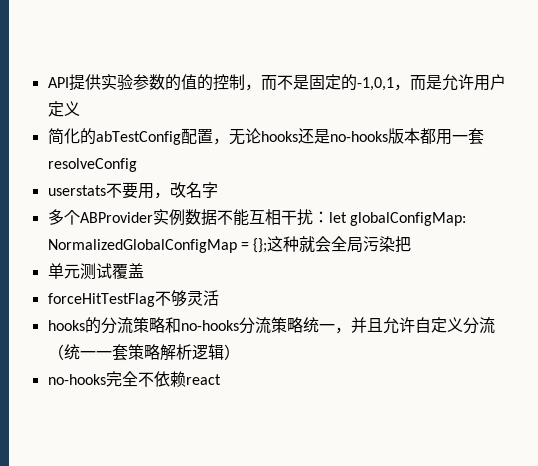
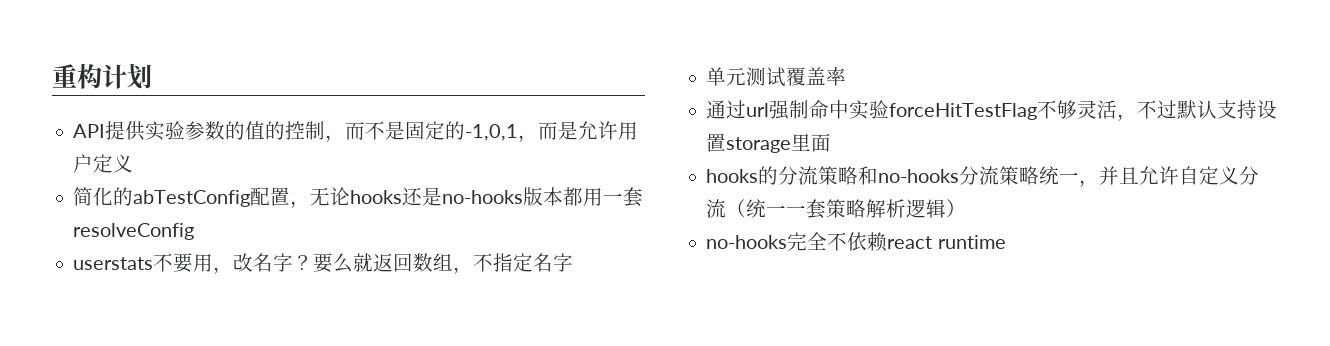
+ 重构计划
- userstats不要用，改名字
- 多个ABProvider实例数据不能互相干扰：let globalConfigMap: NormalizedGlobalConfigMap = {};这种就会全局污染把
- 单元测试覆盖
- forceHitTestFlag不够灵活
+ userstats不要用，改名字？要么就返回数组，不指定名字
+ 单元测试覆盖率
+ 通过url强制命中实验forceHitTestFlag不够灵活，不过默认支持设置storage里面
- no-hooks完全不依赖react
+ no-hooks完全不依赖react runtime

